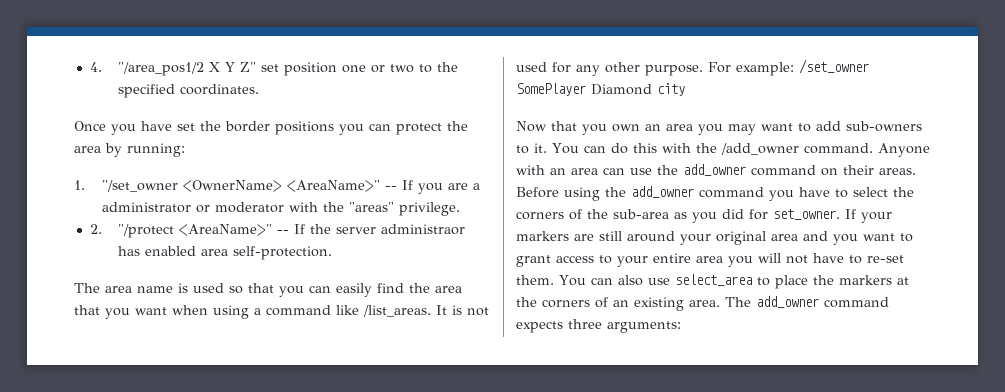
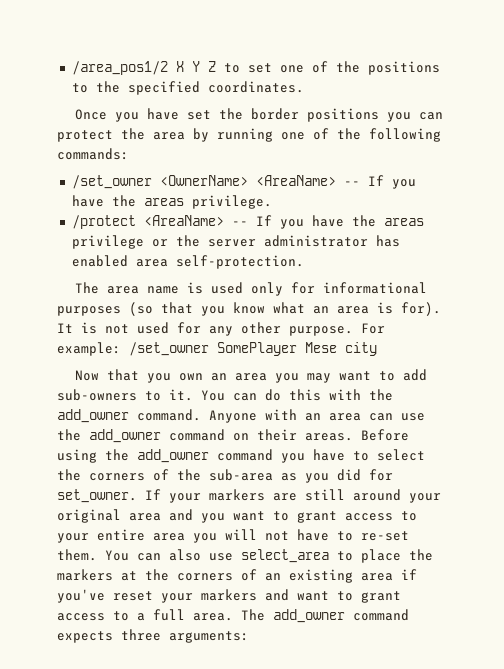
- 4. "/area_pos1/2 X Y Z" set position one or two to the specified coordinates.
+ /area_pos1/2 X Y Z to set one of the positions to the specified coordinates.
- Once you have set the border positions you can protect the area by running:
- 1. "/set_owner <OwnerName> <AreaName>" -- If you are a administrator or moderator with the "areas" privilege.
- 2. "/protect <AreaName>" -- If the server administraor has enabled area self-protection.
+ Once you have set the border positions you can protect the area by running one of the following commands:
+ /set_owner <OwnerName> <AreaName> -- If you have the areas privilege.
+ /protect <AreaName> -- If you have the areas privilege or the server administrator has enabled area self-protection.
- The area name is used so that you can easily find the area that you want when using a command like /list_areas.
+ The area name is used only for informational purposes (so that you know what an area is for).
- For example: /set_owner SomePlayer Diamond city
+ For example: /set_owner SomePlayer Mese city
- You can do this with the /add_owner command.
+ You can do this with the add_owner command.
- You can also use select_area to place the markers at the corners of an existing area.
+ You can also use select_area to place the markers at the corners of an existing area if you've reset your markers and want to grant access to a full area.

